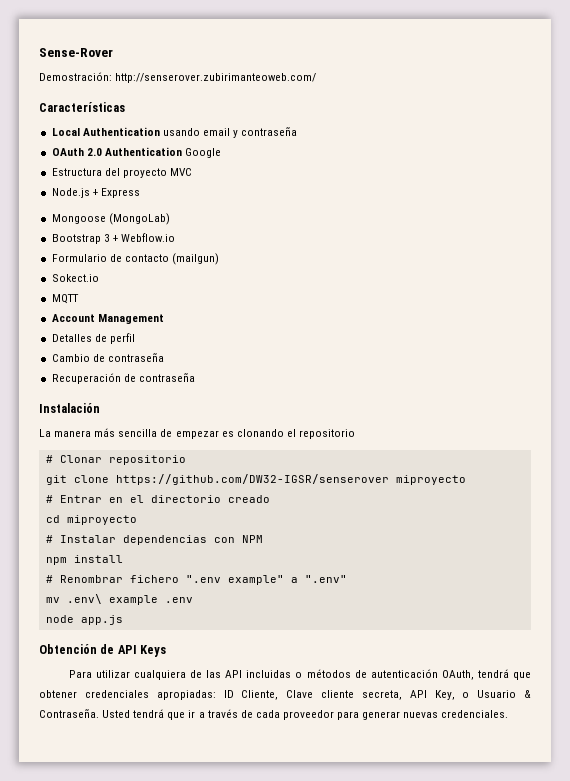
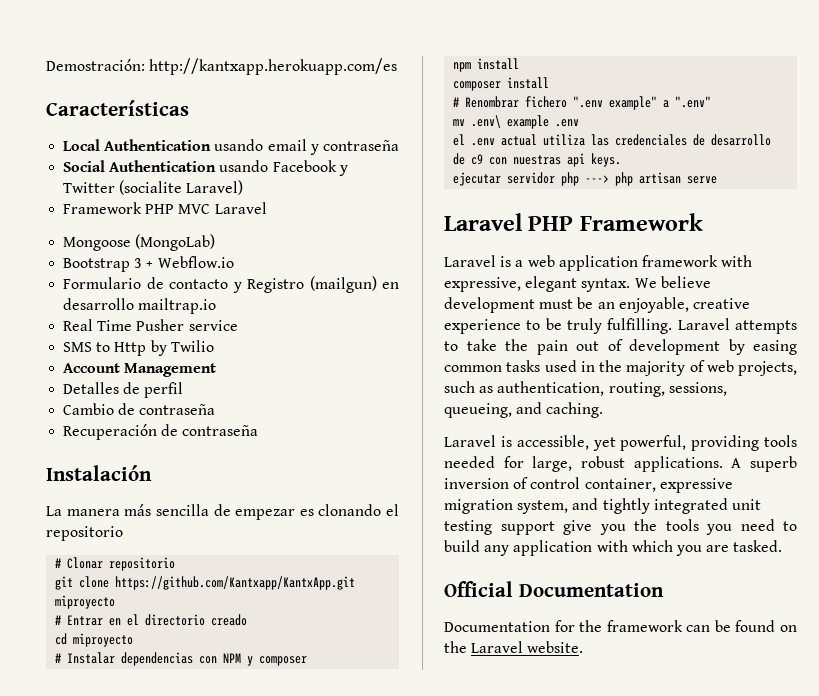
- Sense-Rover
- Demostración: http://senserover.zubirimanteoweb.com/
+ Demostración: http://kantxapp.herokuapp.com/es
- OAuth 2.0 Authentication Google
- Estructura del proyecto MVC
- Node.js + Express
+ Social Authentication usando Facebook y Twitter (socialite Laravel)
+ Framework PHP MVC Laravel
- Formulario de contacto (mailgun)
- Sokect.io
- MQTT
+ Formulario de contacto y Registro (mailgun) en desarrollo mailtrap.io
+ Real Time Pusher service
+ SMS to Http by Twilio
- git clone https://github.com/DW32-IGSR/senserover miproyecto
+ git clone https://github.com/Kantxapp/KantxApp.git miproyecto
- # Instalar dependencias con NPM
+ # Instalar dependencias con NPM y composer
+ composer install
- node app.js
- Obtención de API Keys
- Para utilizar cualquiera de las API incluidas o métodos de autenticación OAuth, tendrá que obtener credenciales apropiadas: ID Cliente, Clave cliente secreta, API Key, o Usuario & Contraseña. Usted tendrá que ir a través de cada proveedor para generar nuevas credenciales.
+ el .env actual utiliza las credenciales de desarrollo de c9 con nuestras api keys.
+ ejecutar servidor php ---> php artisan serve
+ Laravel PHP Framework
+ Laravel is a web application framework with expressive, elegant syntax. We believe development must be an enjoyable, creative experience to be truly fulfilling. Laravel attempts to take the pain out of development by easing common tasks used in the majority of web projects, such as authentication, routing, sessions, queueing, and caching.
+ Laravel is accessible, yet powerful, providing tools needed for large, robust applications. A superb inversion of control container, expressive migration system, and tightly integrated unit testing support give you the tools you need to build any application with which you are tasked.
+ Official Documentation
+ Documentation for the framework can be found on the Laravel website.

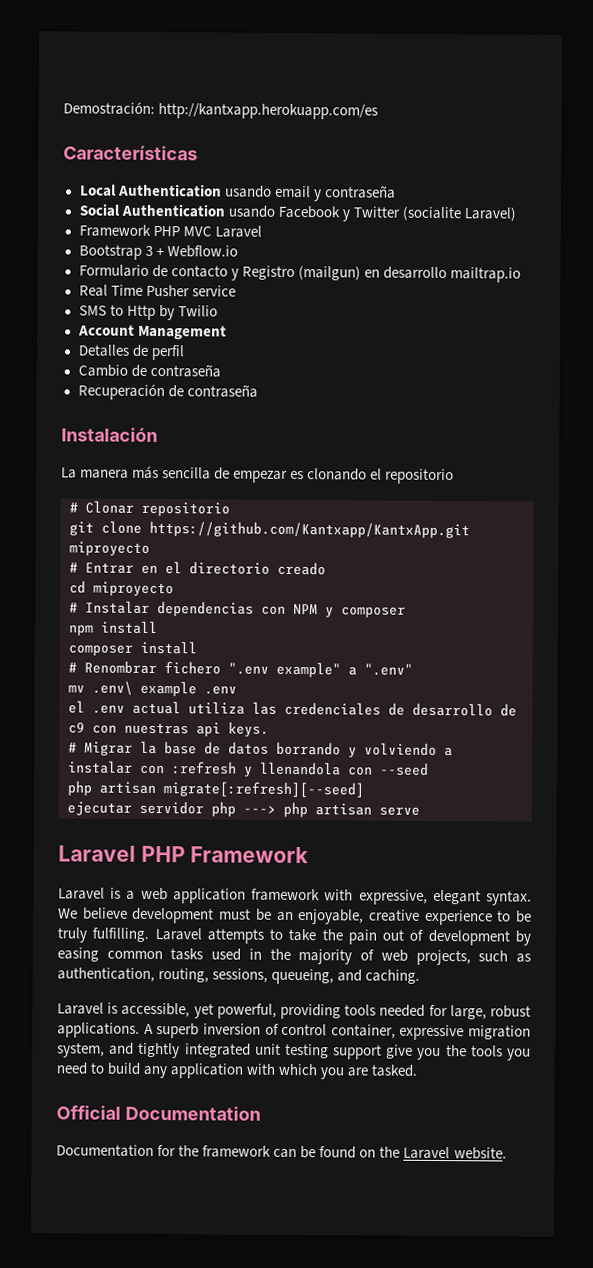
- Mongoose (MongoLab)
+ # Migrar la base de datos borrando y volviendo a instalar con :refresh y llenandola con --seed
+ php artisan migrate[:refresh][--seed]

